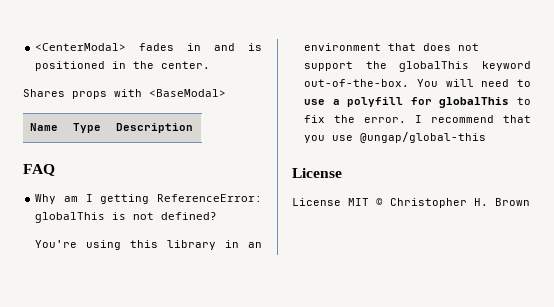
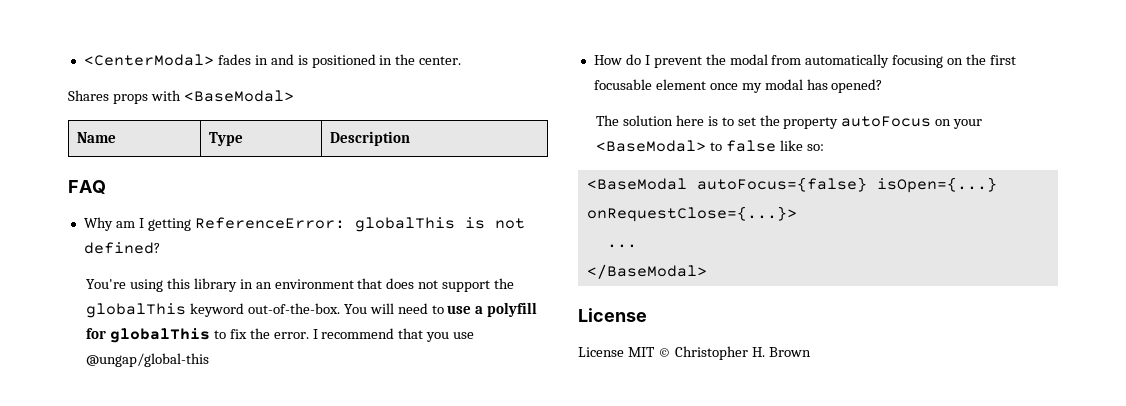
+ How do I prevent the modal from automatically focusing on the first focusable element once my modal has opened?
+ The solution here is to set the property autoFocus on your <BaseModal> to false like so:
+ <BaseModal autoFocus={false} isOpen={...} onRequestClose={...}>
+ ...
+ </BaseModal>

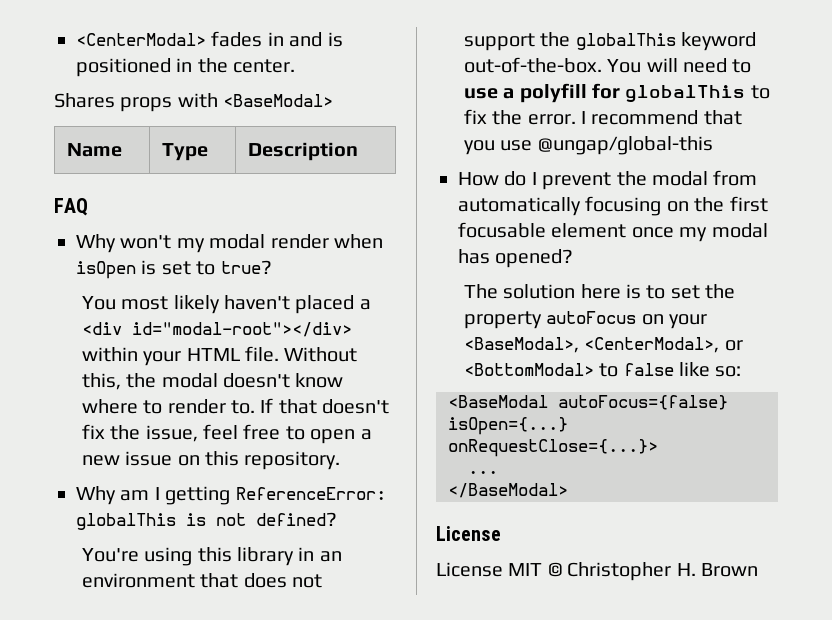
+ Why won't my modal render when isOpen is set to true?
+ You most likely haven't placed a <div id="modal-root"></div> within your HTML file. Without this, the modal doesn't know where to render to. If that doesn't fix the issue, feel free to open a new issue on this repository.
- The solution here is to set the property autoFocus on your <BaseModal> to false like so:
+ The solution here is to set the property autoFocus on your <BaseModal>, <CenterModal>, or <BottomModal> to false like so:

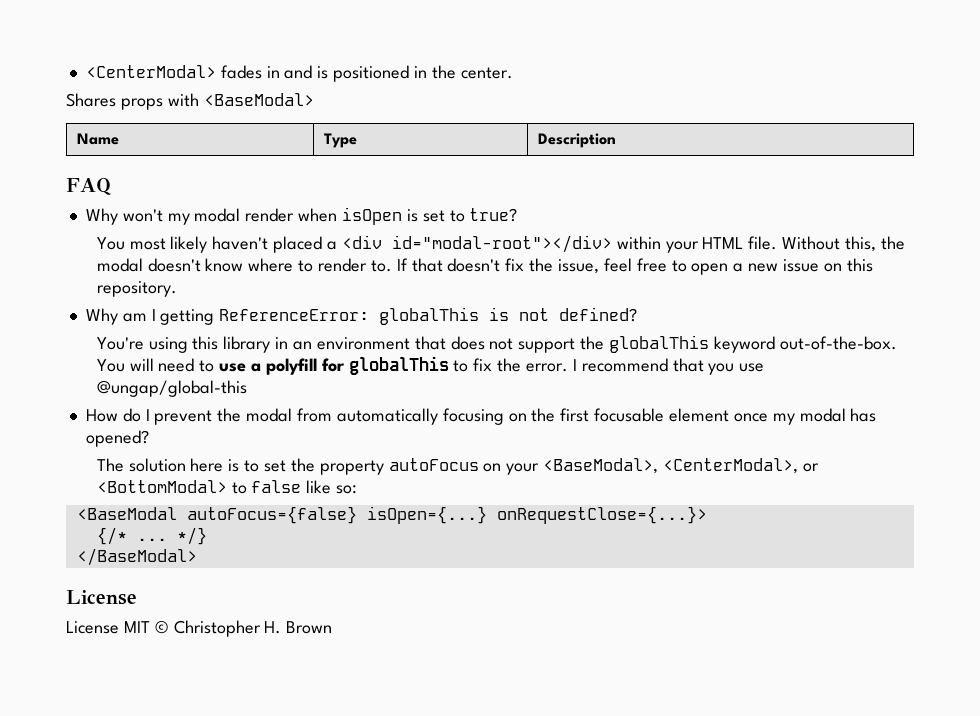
- ...
+ {/* ... */}

